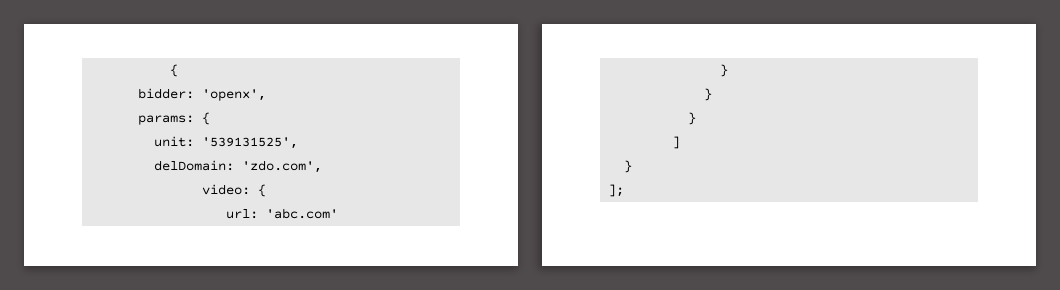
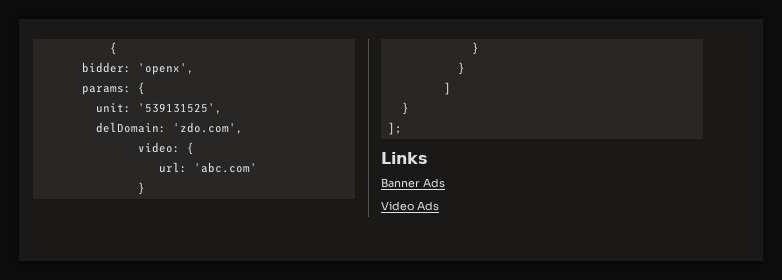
+ Links
+ Banner Ads
+ Video Ads

